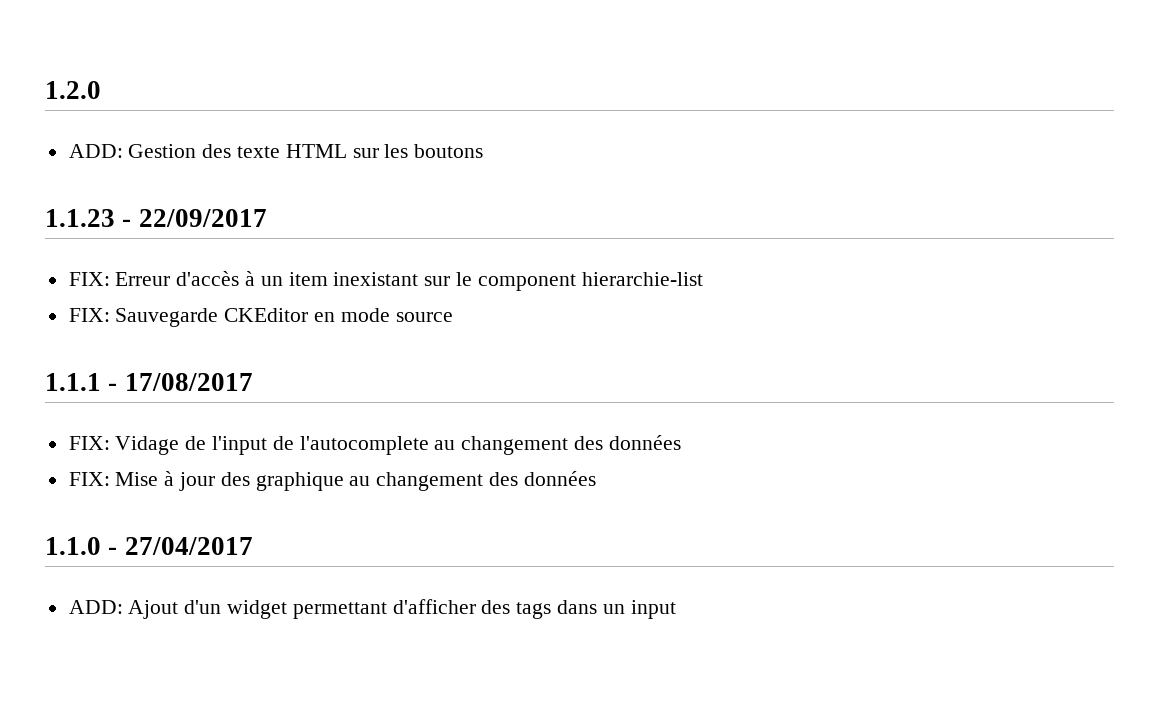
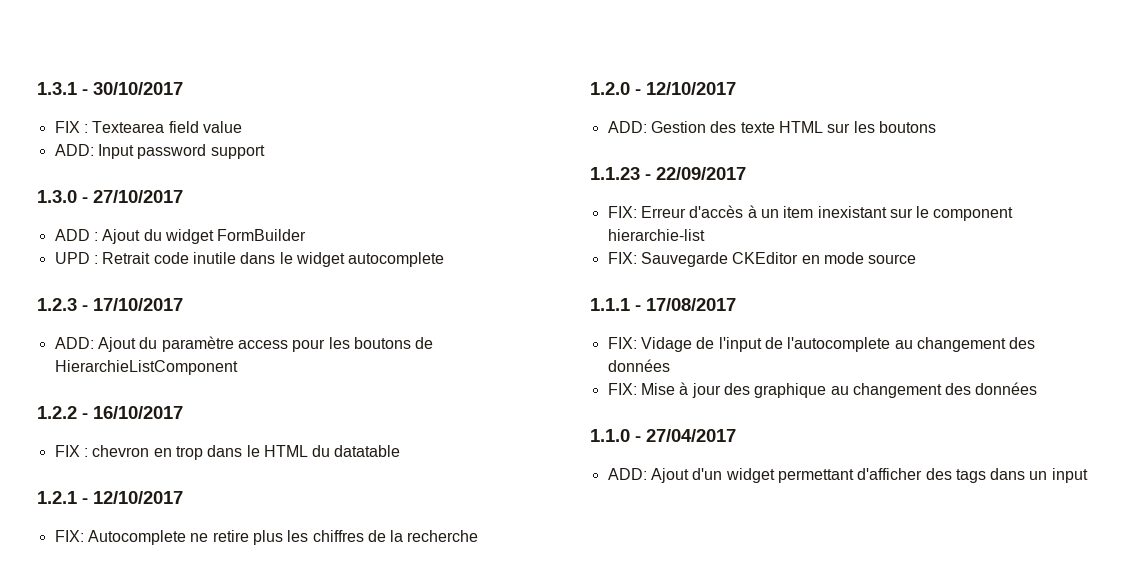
+ 1.3.1 - 30/10/2017
+ FIX : Textearea field value
+ ADD: Input password support
+ 1.3.0 - 27/10/2017
+ ADD : Ajout du widget FormBuilder
+ UPD : Retrait code inutile dans le widget autocomplete
+ 1.2.3 - 17/10/2017
+ ADD: Ajout du paramètre access pour les boutons de HierarchieListComponent
+ 1.2.2 - 16/10/2017
+ FIX : chevron en trop dans le HTML du datatable
+ 1.2.1 - 12/10/2017
+ FIX: Autocomplete ne retire plus les chiffres de la recherche
- 1.2.0
+ 1.2.0 - 12/10/2017

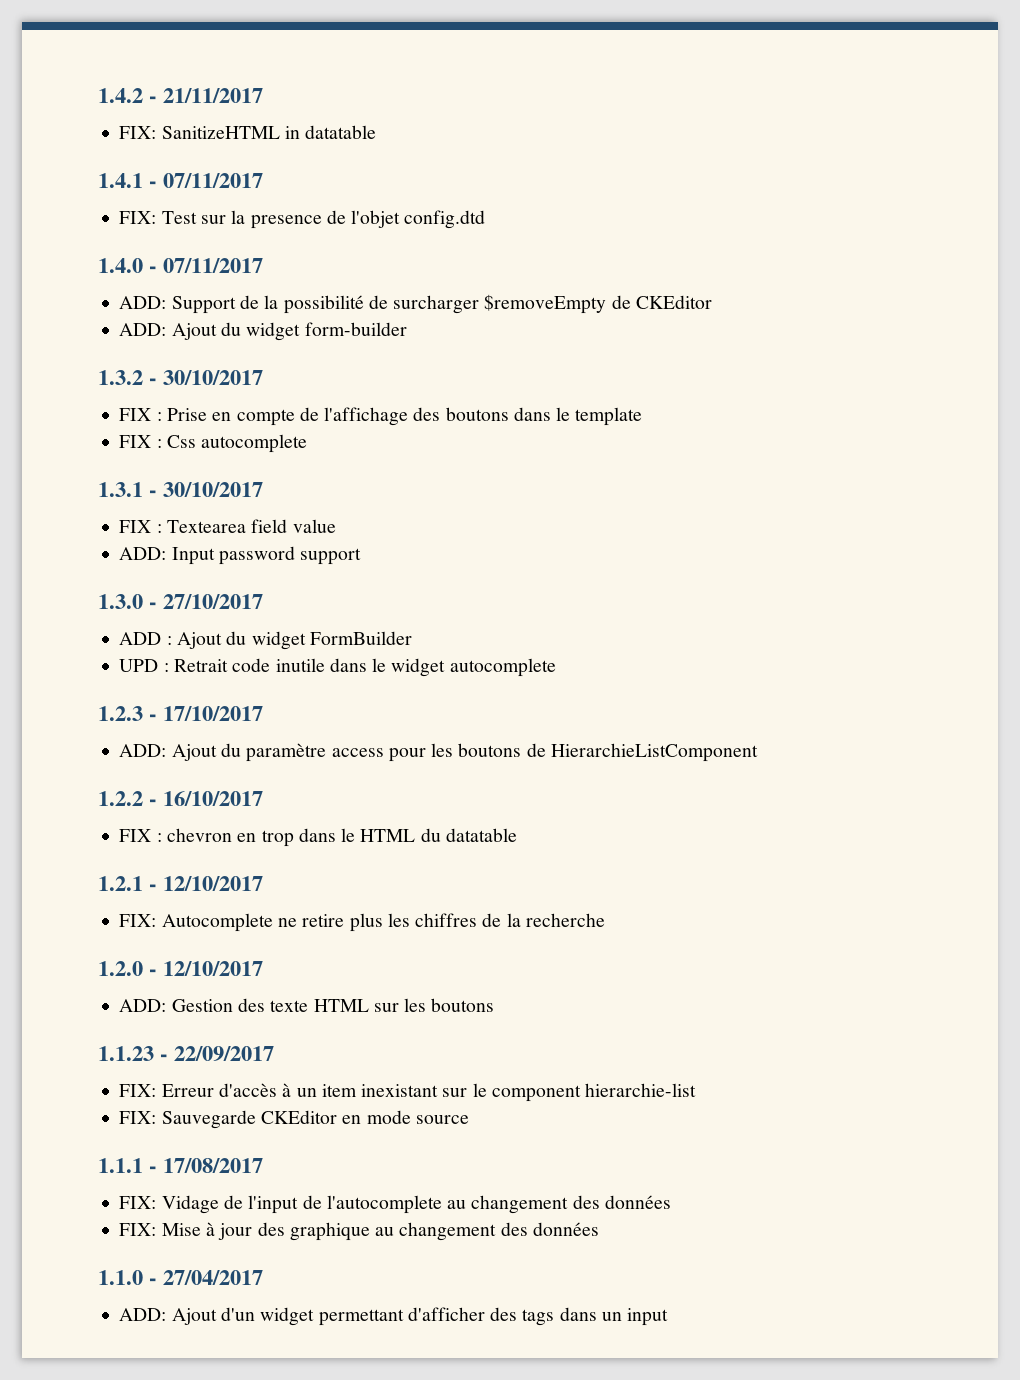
+ 1.4.2 - 21/11/2017
+ FIX: SanitizeHTML in datatable
+ 1.4.1 - 07/11/2017
+ FIX: Test sur la presence de l'objet config.dtd
+ 1.4.0 - 07/11/2017
+ ADD: Support de la possibilité de surcharger $removeEmpty de CKEditor
+ ADD: Ajout du widget form-builder
+ 1.3.2 - 30/10/2017
+ FIX : Prise en compte de l'affichage des boutons dans le template
+ FIX : Css autocomplete

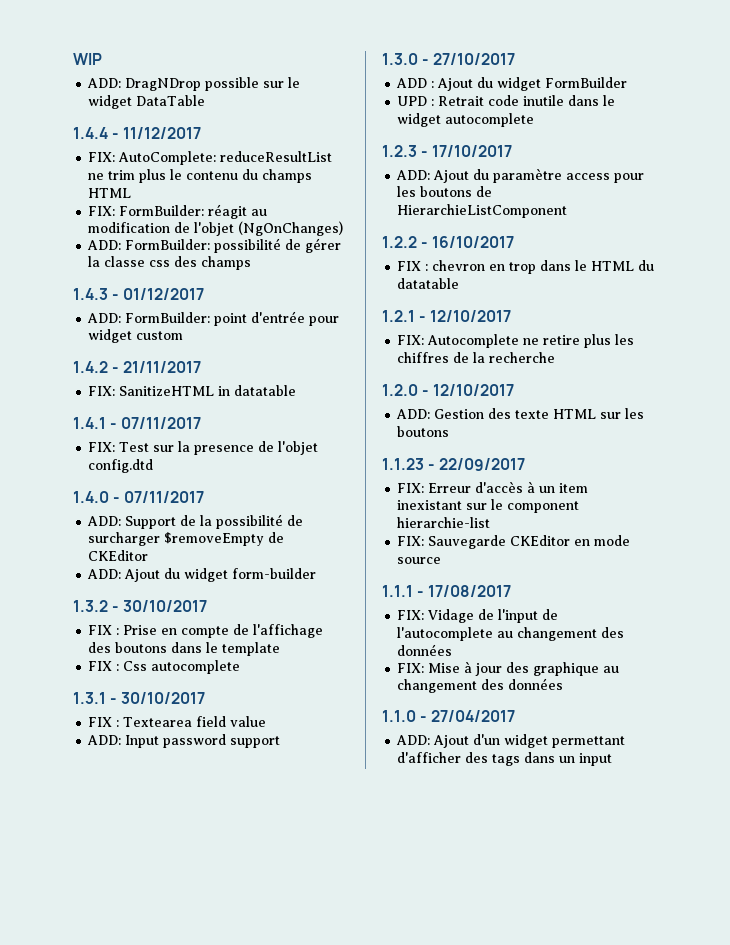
+ WIP
+ ADD: DragNDrop possible sur le widget DataTable
+ 1.4.4 - 11/12/2017
+ FIX: AutoComplete: reduceResultList ne trim plus le contenu du champs HTML
+ FIX: FormBuilder: réagit au modification de l'objet (NgOnChanges)
+ ADD: FormBuilder: possibilité de gérer la classe css des champs
+ 1.4.3 - 01/12/2017
+ ADD: FormBuilder: point d'entrée pour widget custom

